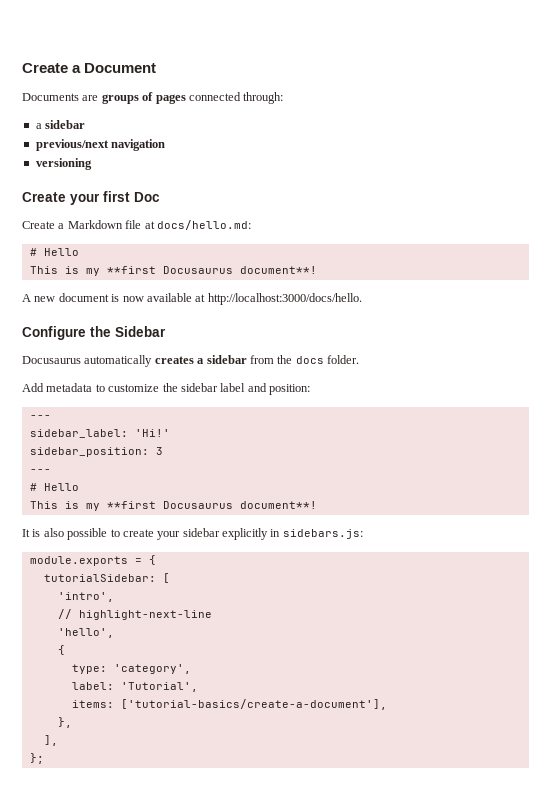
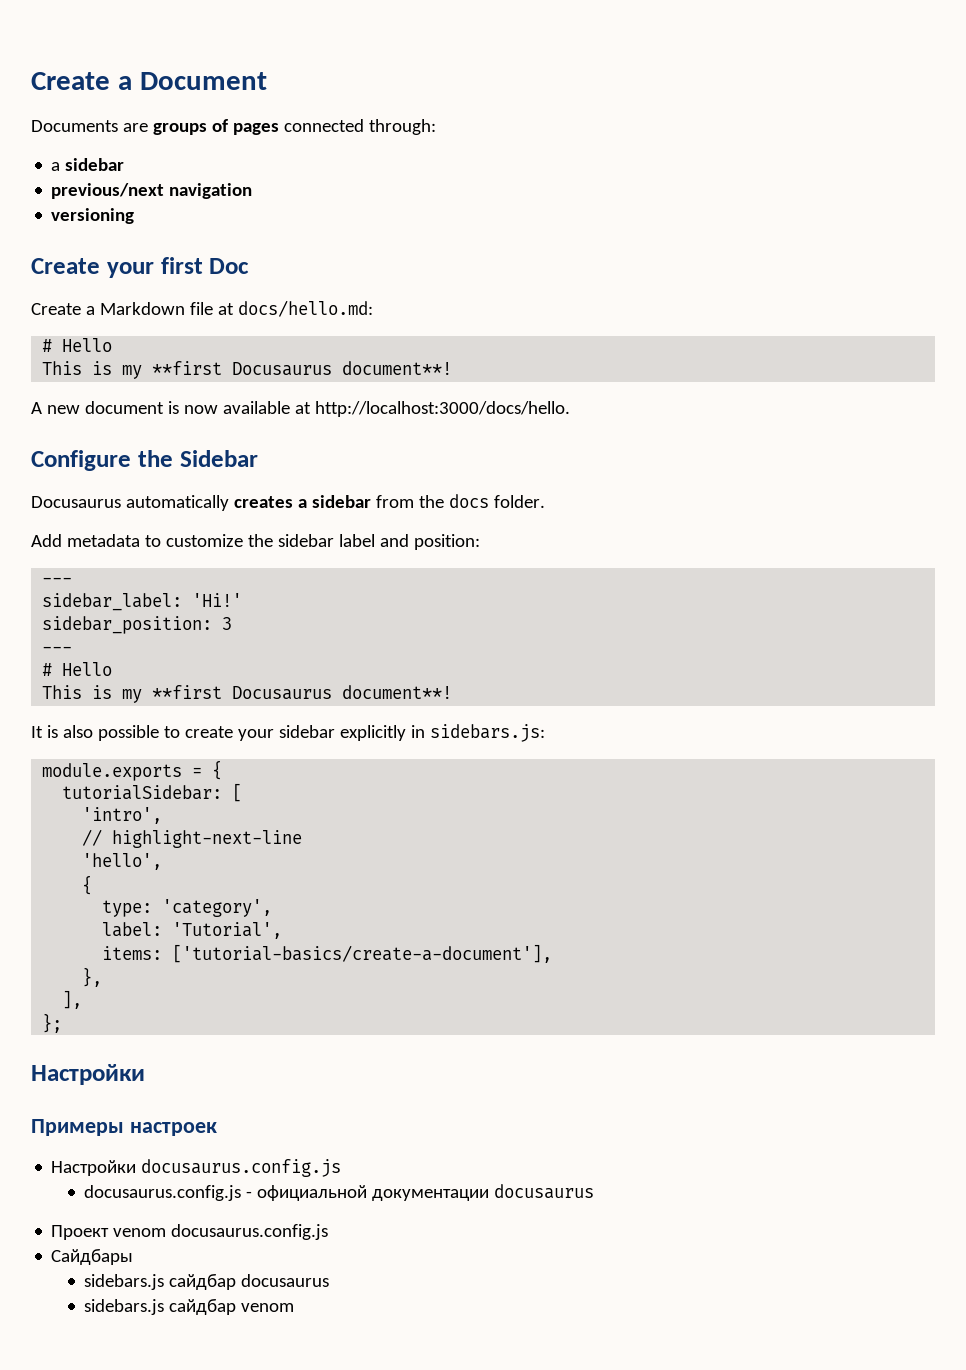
  };
+ Настройки
+ Примеры настроек
+ Настройки docusaurus.config.js
+ docusaurus.config.js - официальной документации docusaurus
+ Проект venom docusaurus.config.js
+ Сайдбары
+ sidebars.js сайдбар docusaurus
+ sidebars.js сайдбар venom

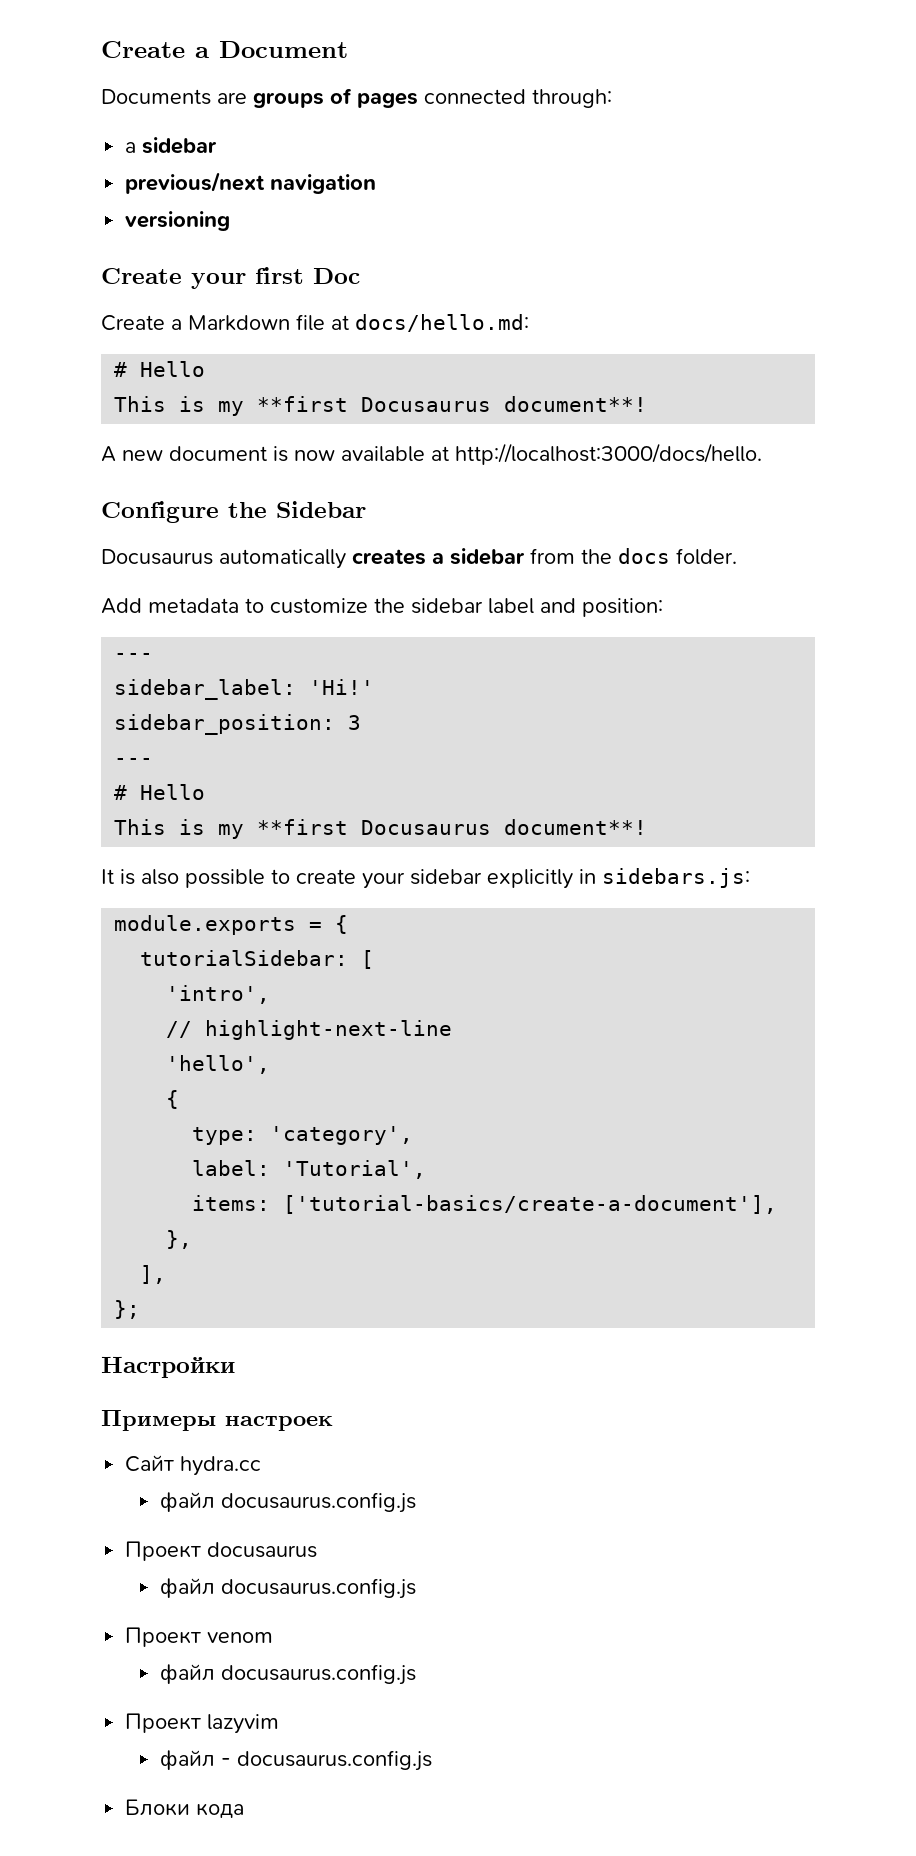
- Настройки docusaurus.config.js
- docusaurus.config.js - официальной документации docusaurus
+ Сайт hydra.cc
+ файл docusaurus.config.js
+ Проект docusaurus
+ файл docusaurus.config.js
- Проект venom docusaurus.config.js
- Сайдбары
- sidebars.js сайдбар docusaurus
- sidebars.js сайдбар venom
+ Проект venom
+ файл docusaurus.config.js
+ Проект lazyvim
+ файл - docusaurus.config.js
+ Блоки кода

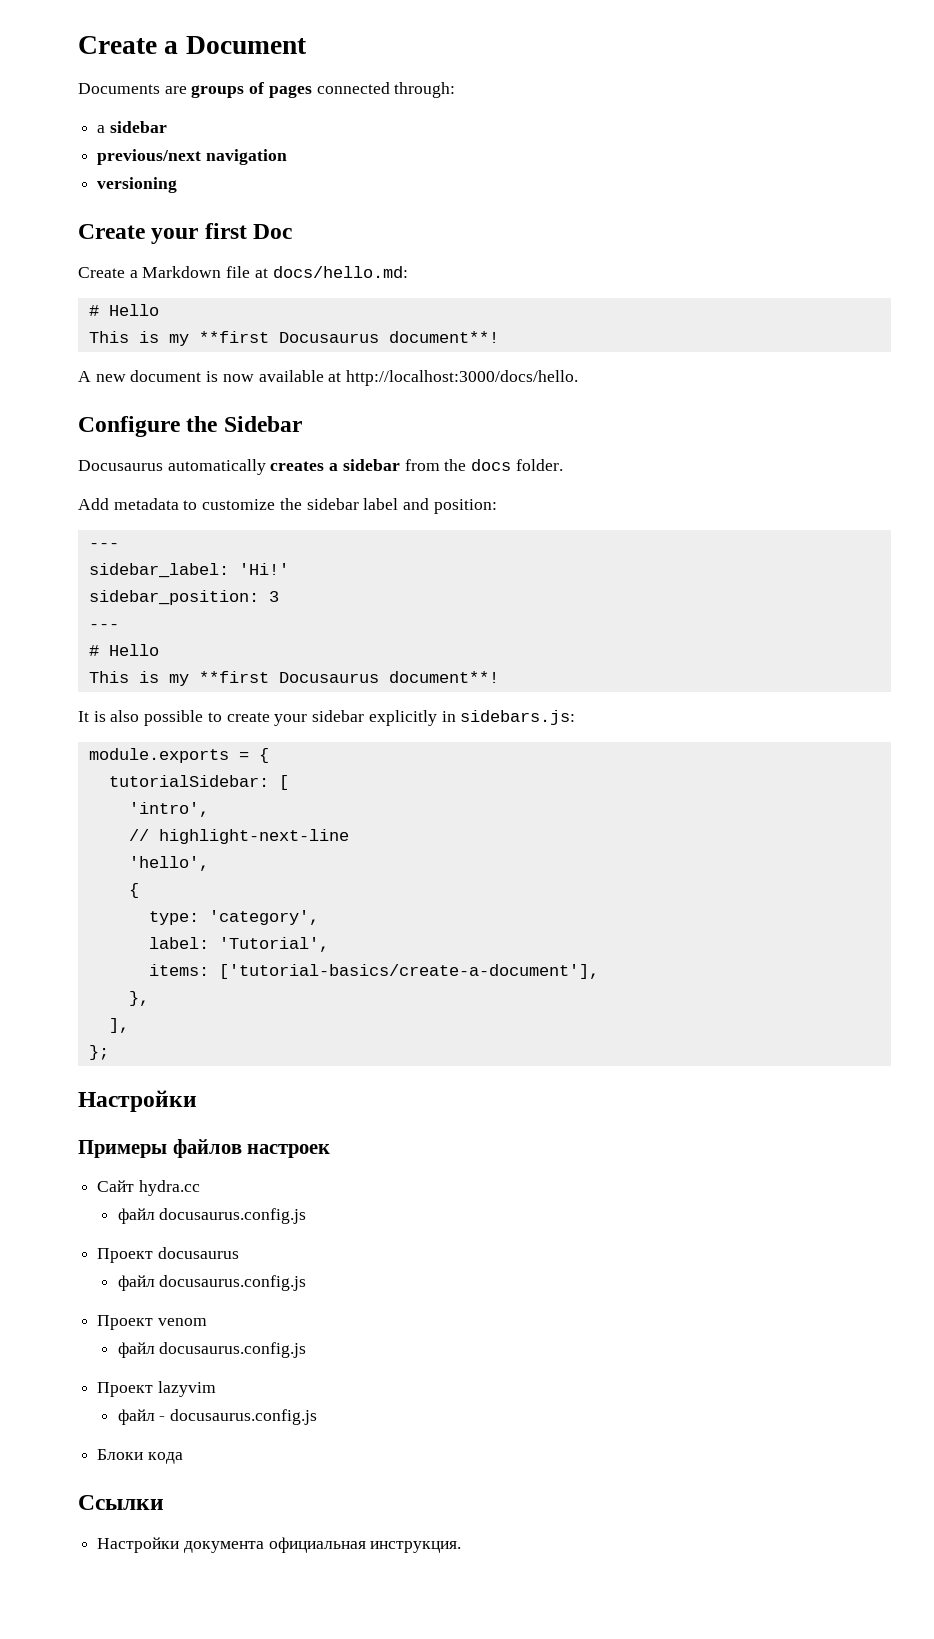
- Примеры настроек
+ Примеры файлов настроек
+ Ссылки
+ Настройки документа официальная инструкция.

